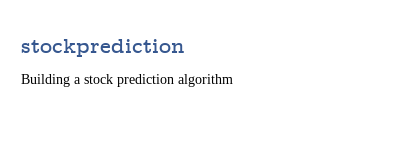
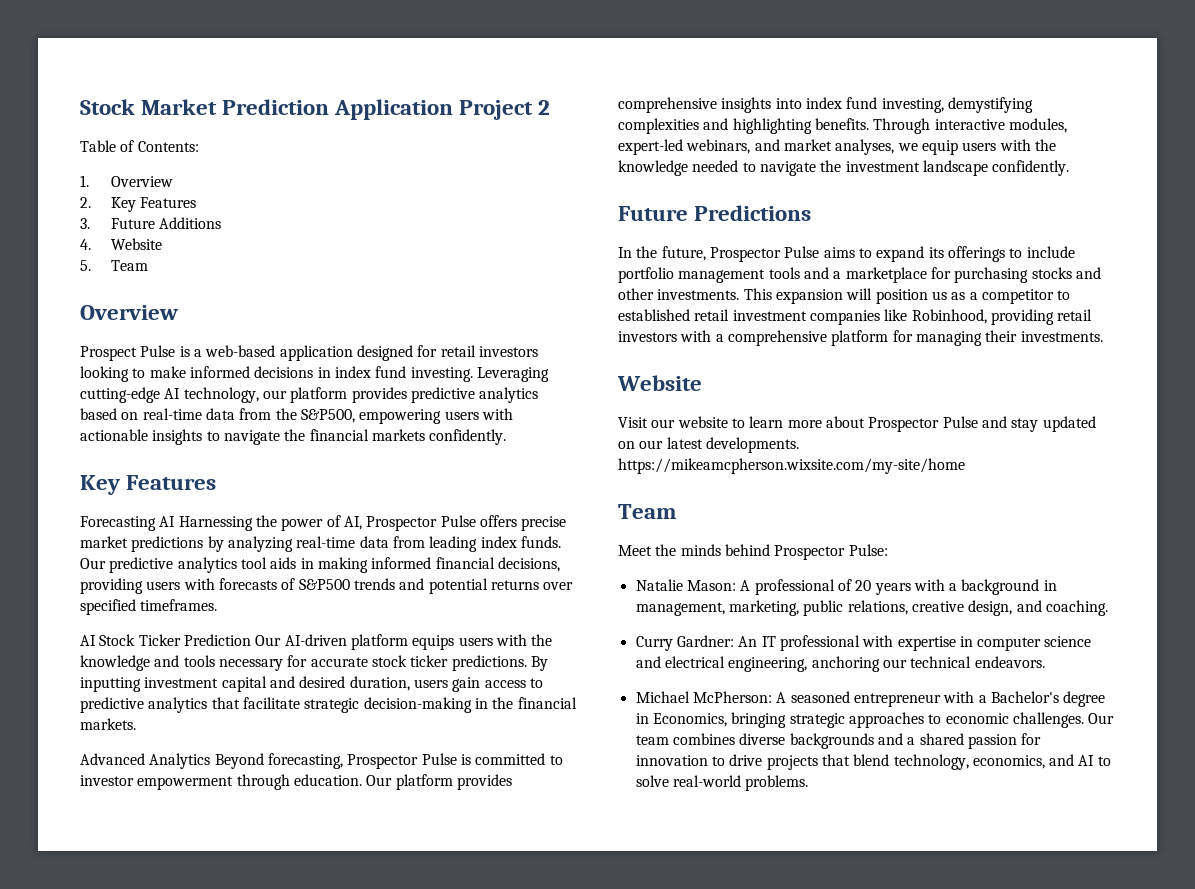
- stockprediction
- Building a stock prediction algorithm
+ Stock Market Prediction Application Project 2
+ Table of Contents:
+ 1. Overview
+ 2. Key Features
+ 3. Future Additions
+ 4. Website
+ 5. Team
+ Overview
+ Prospect Pulse is a web-based application designed for retail investors looking to make informed decisions in index fund investing. Leveraging cutting-edge AI technology, our platform provides predictive analytics based on real-time data from the S&P500, empowering users with actionable insights to navigate the financial markets confidently.
+ Key Features
+ Forecasting AI Harnessing the power of AI, Prospector Pulse offers precise market predictions by analyzing real-time data from leading index funds. Our predictive analytics tool aids in making informed financial decisions, providing users with forecasts of S&P500 trends and potential returns over specified timeframes.
+ AI Stock Ticker Prediction Our AI-driven platform equips users with the knowledge and tools necessary for accurate stock ticker predictions. By inputting investment capital and desired duration, users gain access to predictive analytics that facilitate strategic decision-making in the financial markets.
+ Advanced Analytics Beyond forecasting, Prospector Pulse is committed to investor empowerment through education. Our platform provides comprehensive insights into index fund investing, demystifying complexities and highlighting benefits. Through interactive modules, expert-led webinars, and market analyses, we equip users with the knowledge needed to navigate the investment landscape confidently.
+ Future Predictions
+ In the future, Prospector Pulse aims to expand its offerings to include portfolio management tools and a marketplace for purchasing stocks and other investments. This expansion will position us as a competitor to established retail investment companies like Robinhood, providing retail investors with a comprehensive platform for managing their investments.
+ Website
+ Visit our website to learn more about Prospector Pulse and stay updated on our latest developments. https://mikeamcpherson.wixsite.com/my-site/home
+ Team
+ Meet the minds behind Prospector Pulse:
+ Natalie Mason: A professional of 20 years with a background in management, marketing, public relations, creative design, and coaching.
+ Curry Gardner: An IT professional with expertise in computer science and electrical engineering, anchoring our technical endeavors.
+ Michael McPherson: A seasoned entrepreneur with a Bachelor's degree in Economics, bringing strategic approaches to economic challenges. Our team combines diverse backgrounds and a shared passion for innovation to drive projects that blend technology, economics, and AI to solve real-world problems.

